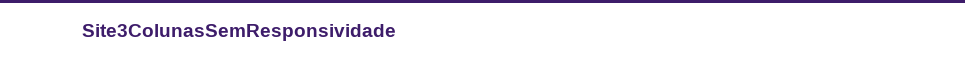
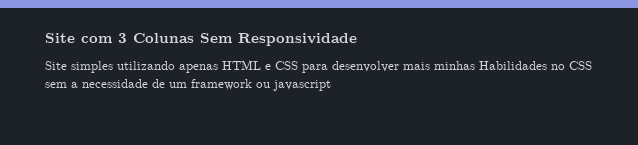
- Site3ColunasSemResponsividade
+ Site com 3 Colunas Sem Responsividade
+ Site simples utilizando apenas HTML e CSS para desenvolver mais minhas Habilidades no CSS sem a necessidade de um framework ou javascript

